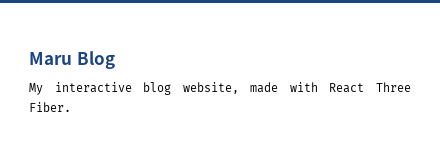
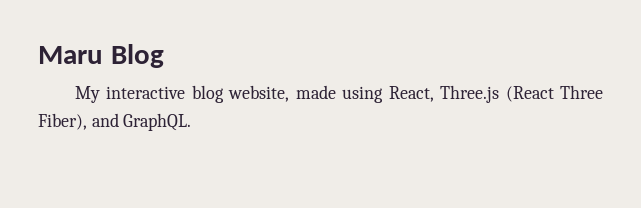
- My interactive blog website, made with React Three Fiber.
+ My interactive blog website, made using React, Three.js (React Three Fiber), and GraphQL.

